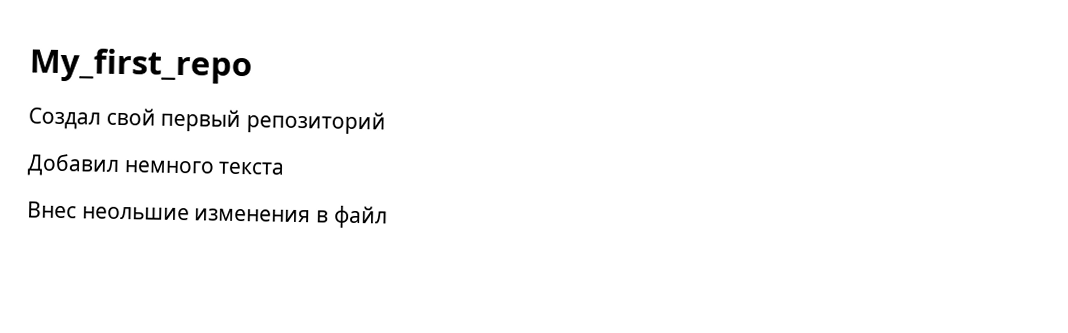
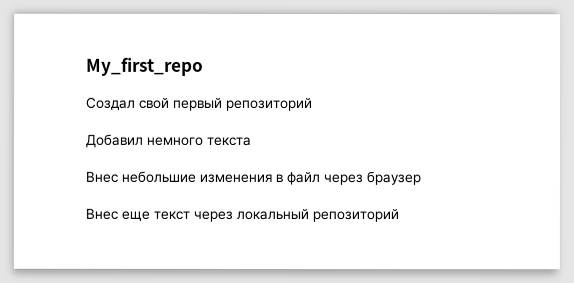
- Внес неольшие изменения в файл
+ Внес небольшие изменения в файл через браузер
+ Внес еще текст через локальный репозиторий

